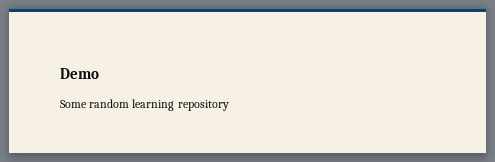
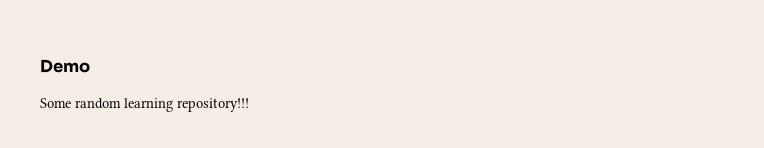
- Some random learning repository
+ Some random learning repository!!!

